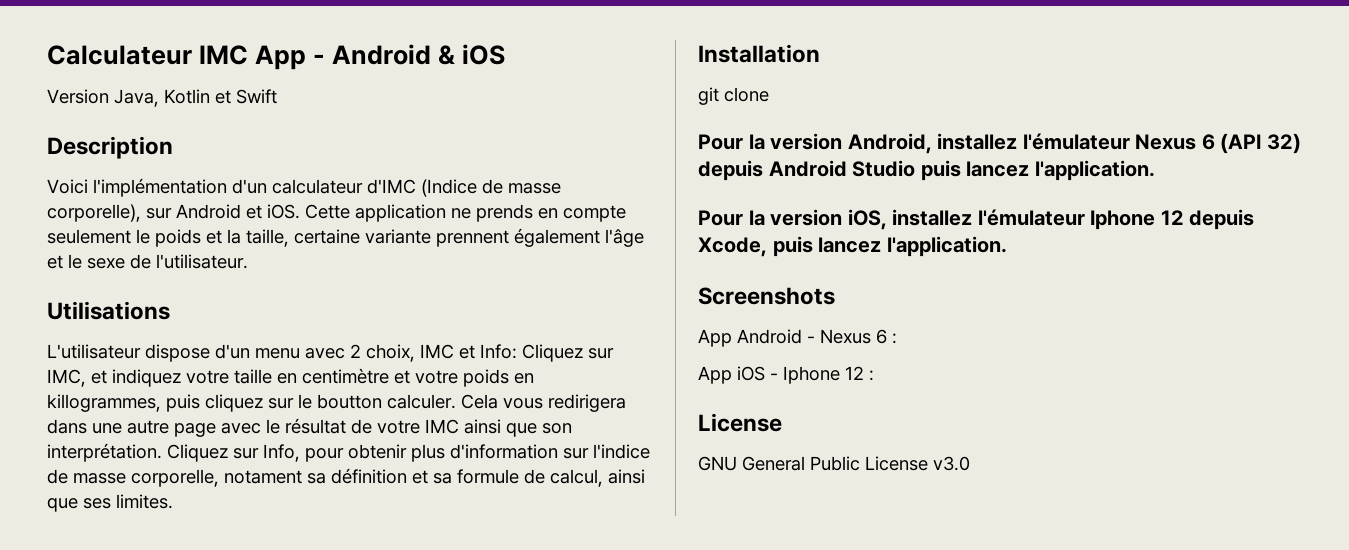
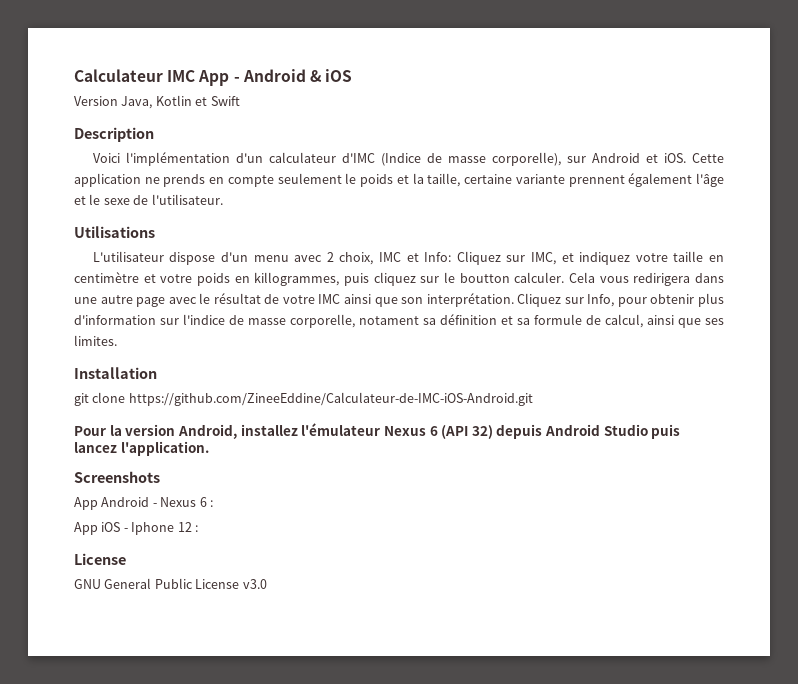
- git clone
+ git clone https://github.com/ZineeEddine/Calculateur-de-IMC-iOS-Android.git
- Pour la version iOS, installez l'émulateur Iphone 12 depuis Xcode, puis lancez l'application.

